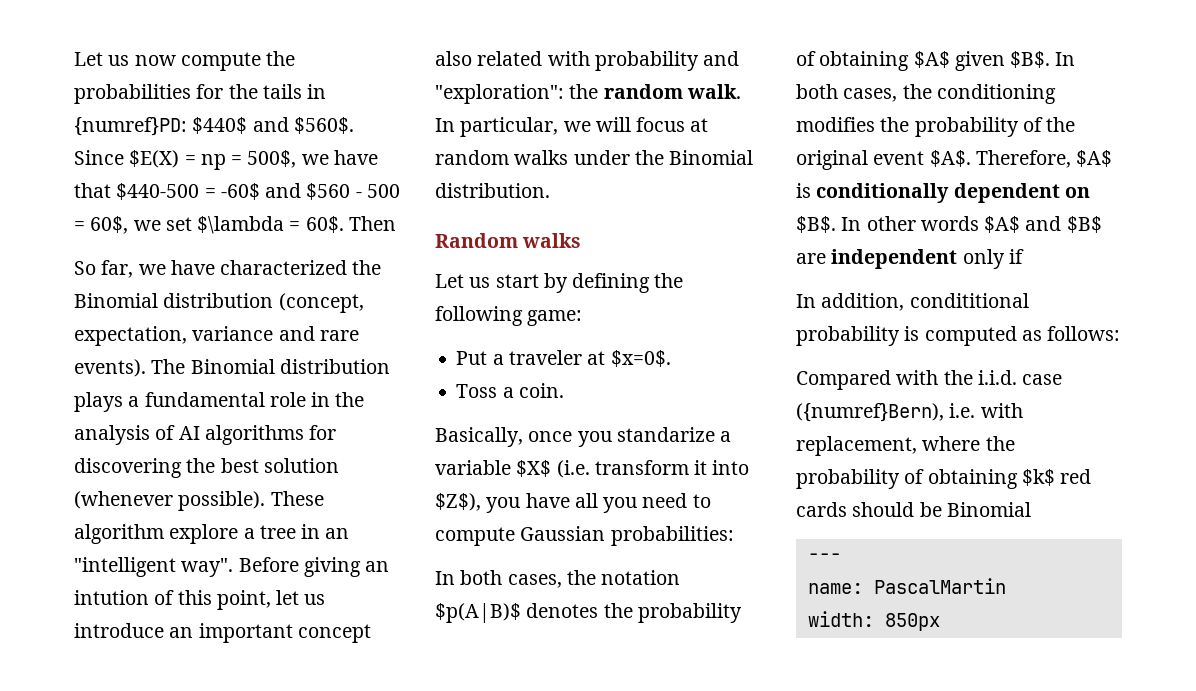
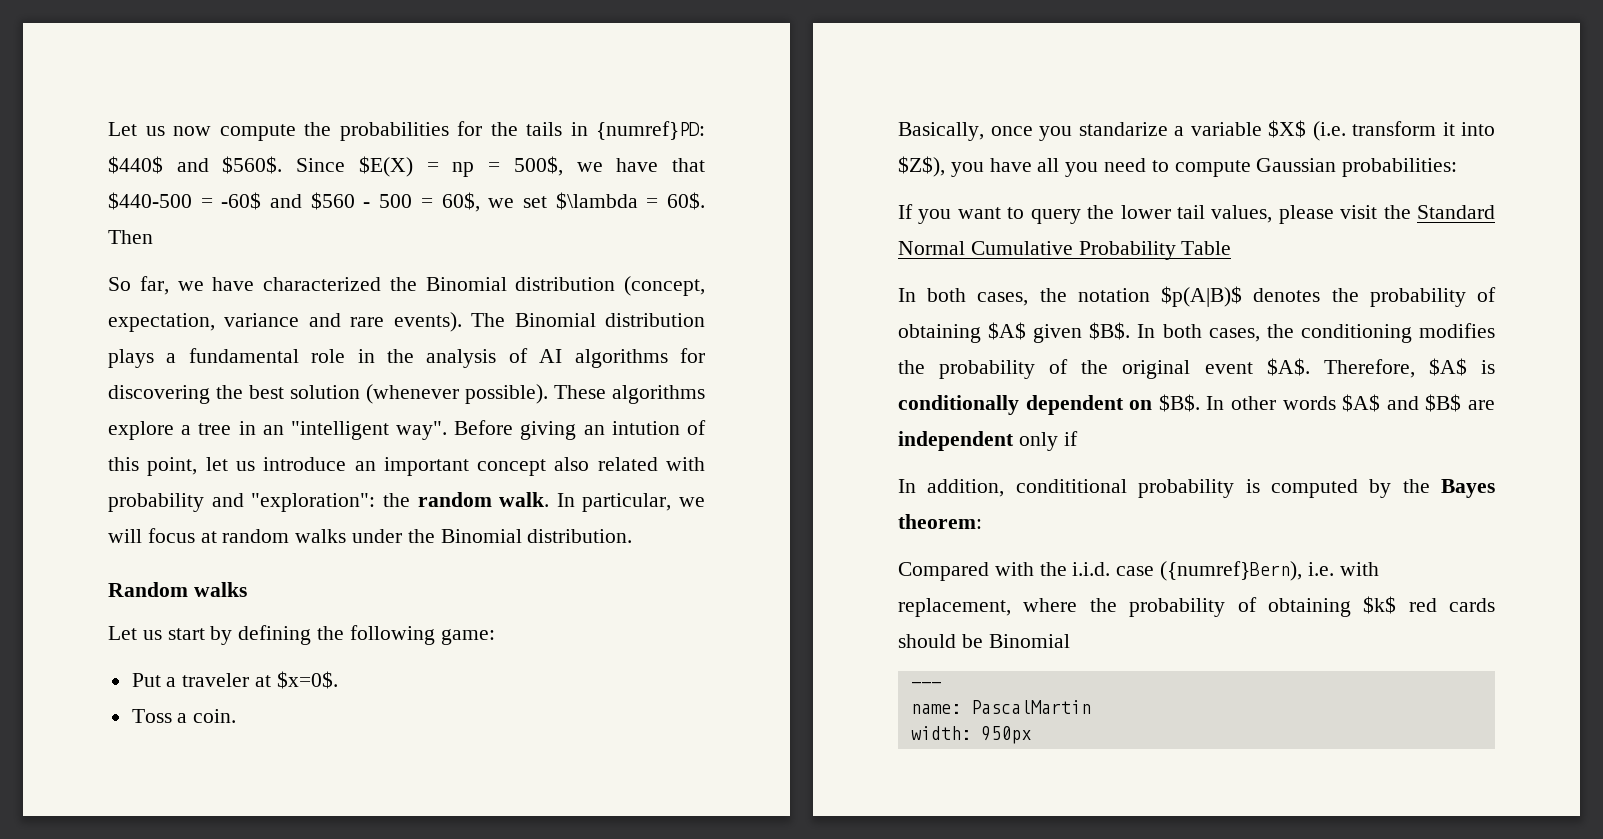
- These algorithm explore a tree in an "intelligent way".
+ These algorithms explore a tree in an "intelligent way".
+ If you want to query the lower tail values, please visit the Standard Normal Cumulative Probability Table
- In addition, condititional probability is computed as follows:
+ In addition, condititional probability is computed by the Bayes theorem:
- width: 850px
+ width: 950px

